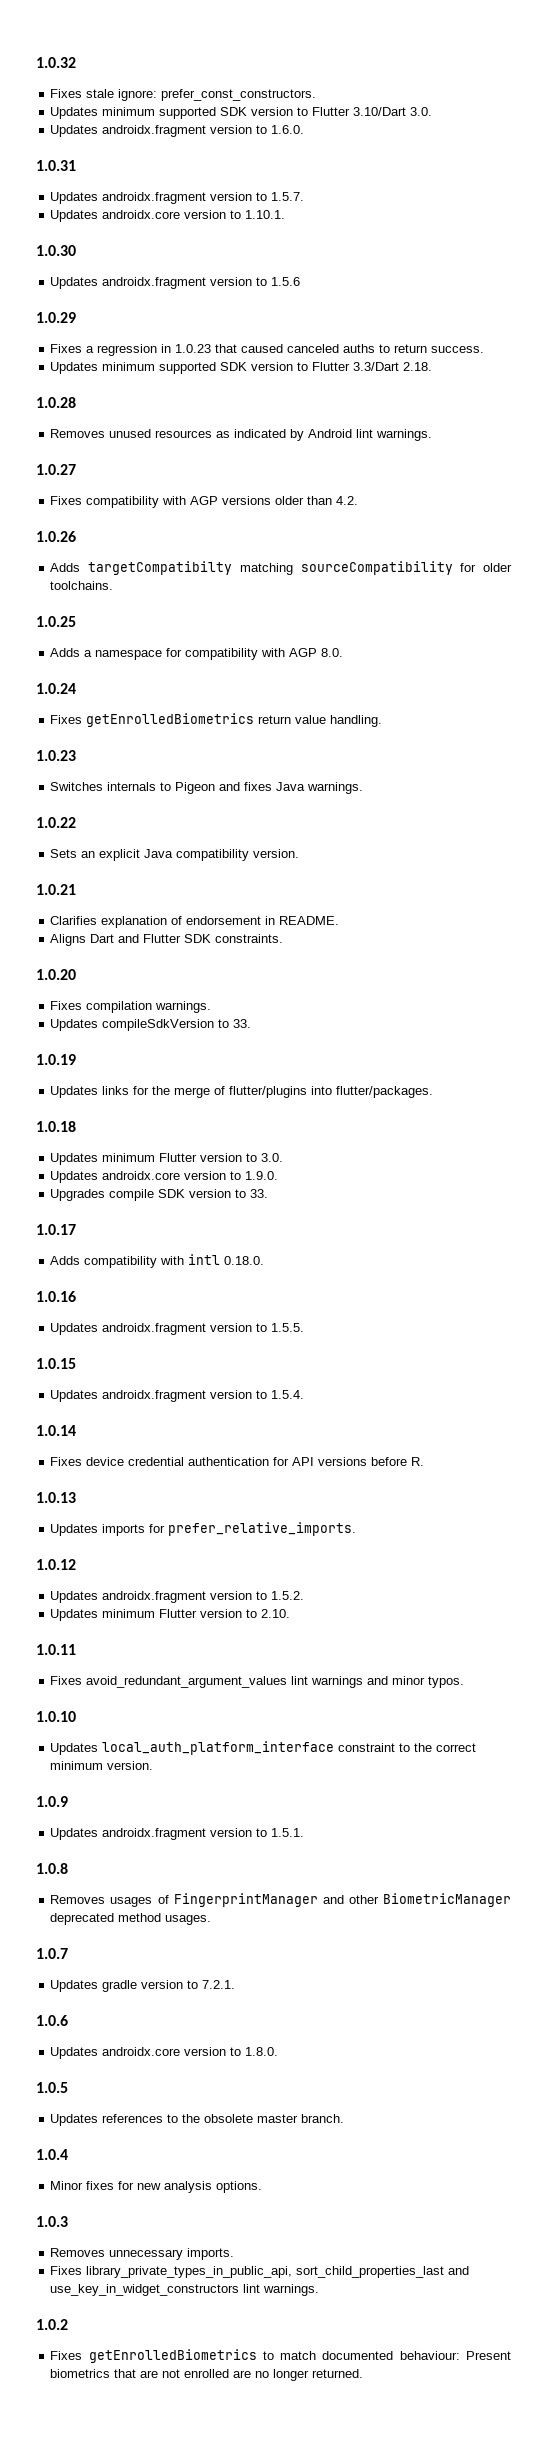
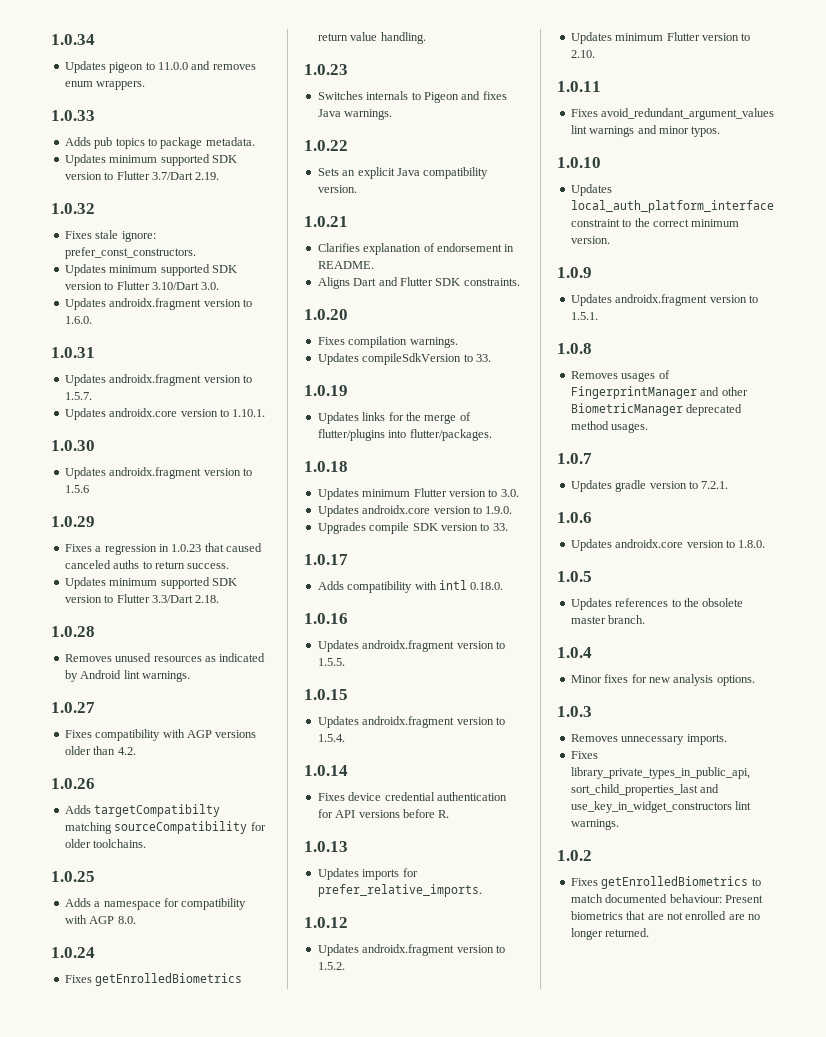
+ 1.0.34
+ Updates pigeon to 11.0.0 and removes enum wrappers.
+ 1.0.33
+ Adds pub topics to package metadata.
+ Updates minimum supported SDK version to Flutter 3.7/Dart 2.19.

